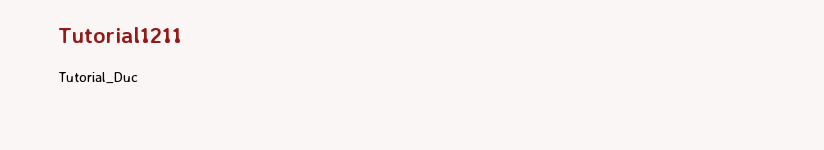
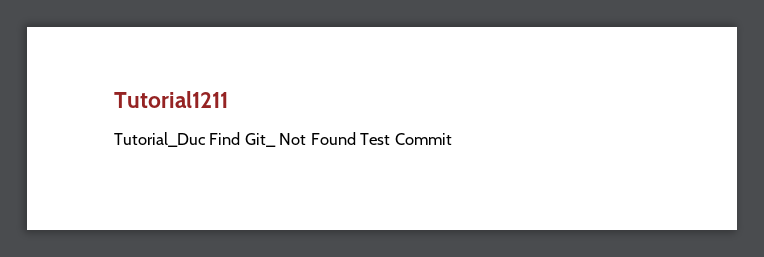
- Tutorial_Duc
+ Tutorial_Duc Find Git_ Not Found Test Commit

